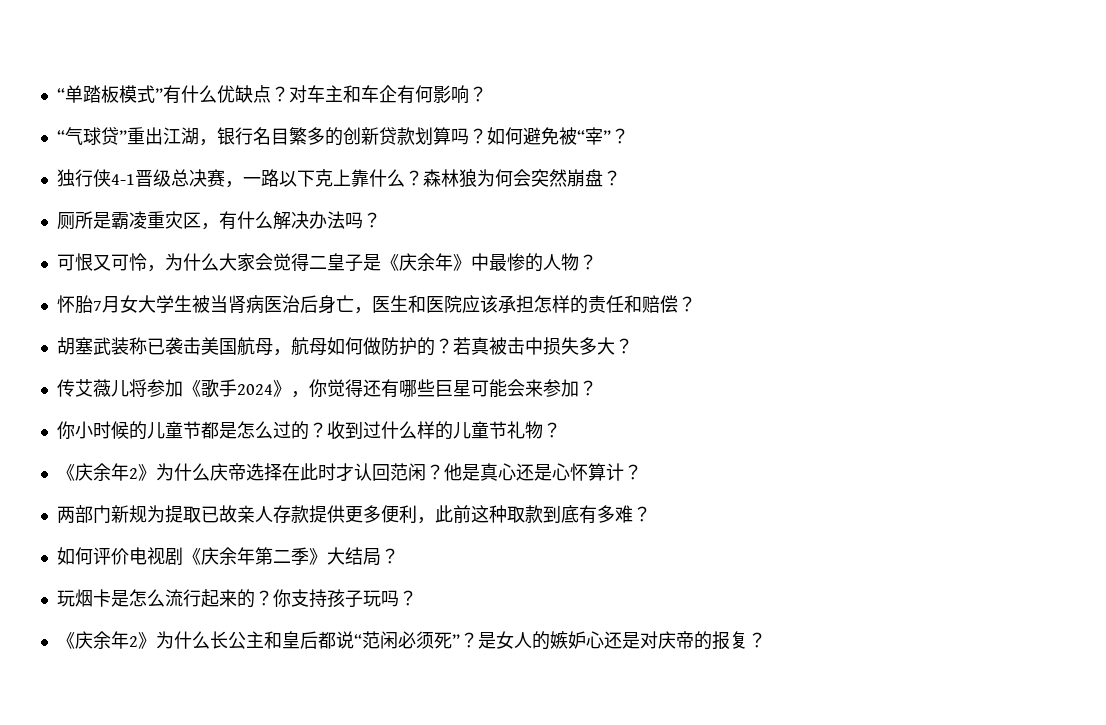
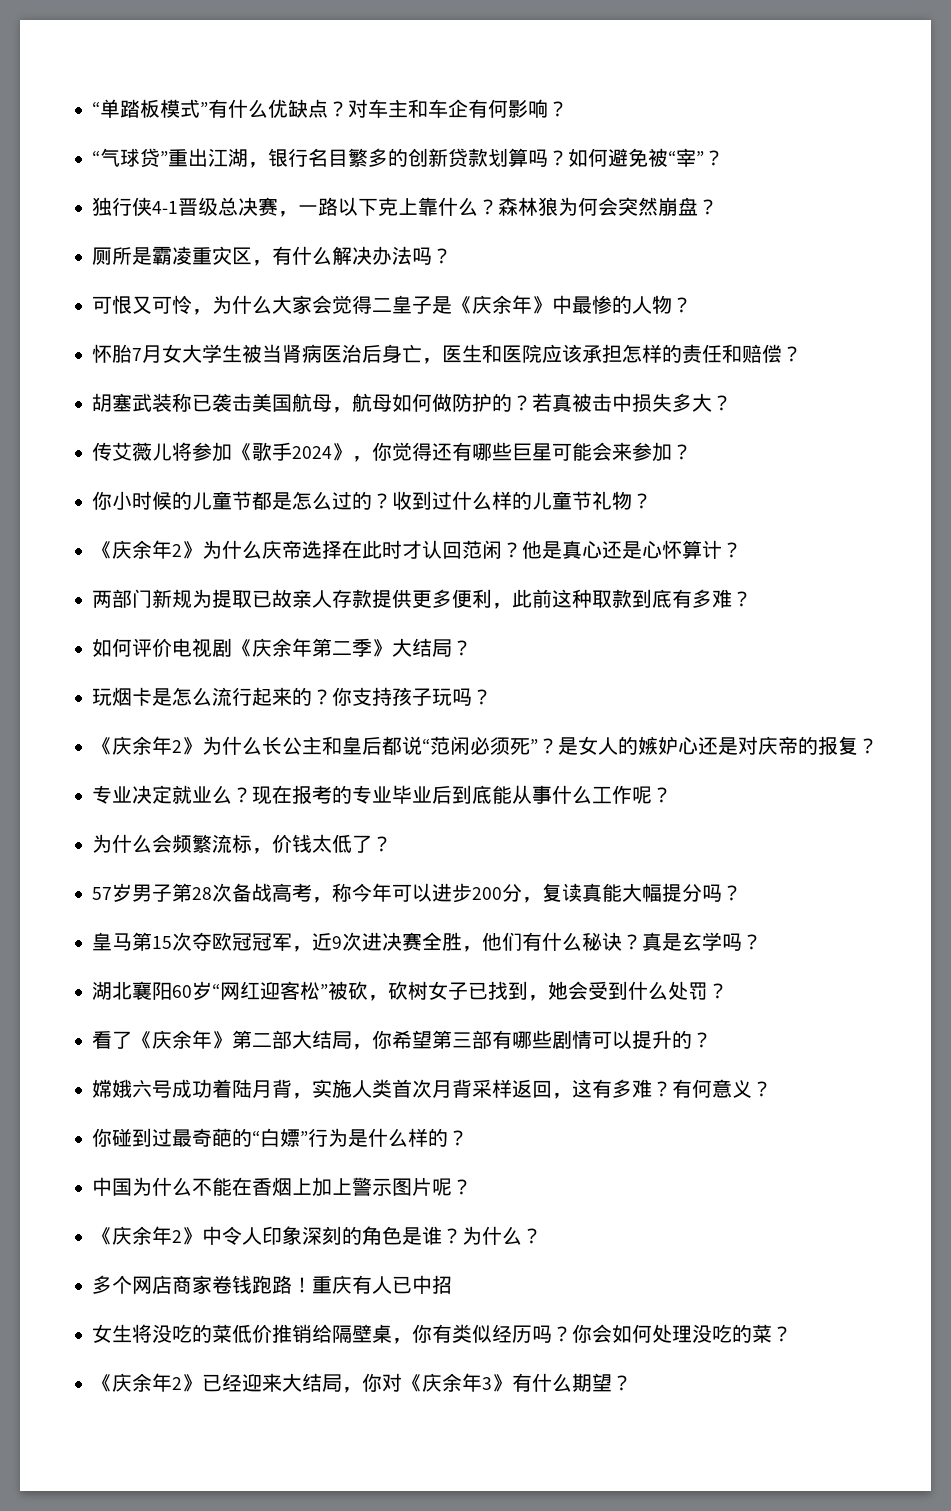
+ 专业决定就业么？现在报考的专业毕业后到底能从事什么工作呢？
+ 为什么会频繁流标，价钱太低了？
+ 57岁男子第28次备战高考，称今年可以进步200分，复读真能大幅提分吗？
+ 皇马第15次夺欧冠冠军，近9次进决赛全胜，他们有什么秘诀？真是玄学吗？
+ 湖北襄阳60岁“网红迎客松”被砍，砍树女子已找到，她会受到什么处罚？
+ 看了《庆余年》第二部大结局，你希望第三部有哪些剧情可以提升的？
+ 嫦娥六号成功着陆月背，实施人类首次月背采样返回，这有多难？有何意义？
+ 你碰到过最奇葩的“白嫖”行为是什么样的？
+ 中国为什么不能在香烟上加上警示图片呢？
+ 《庆余年2》中令人印象深刻的角色是谁？为什么？
+ 多个网店商家卷钱跑路！重庆有人已中招
+ 女生将没吃的菜低价推销给隔壁桌，你有类似经历吗？你会如何处理没吃的菜？
+ 《庆余年2》已经迎来大结局，你对《庆余年3》有什么期望？

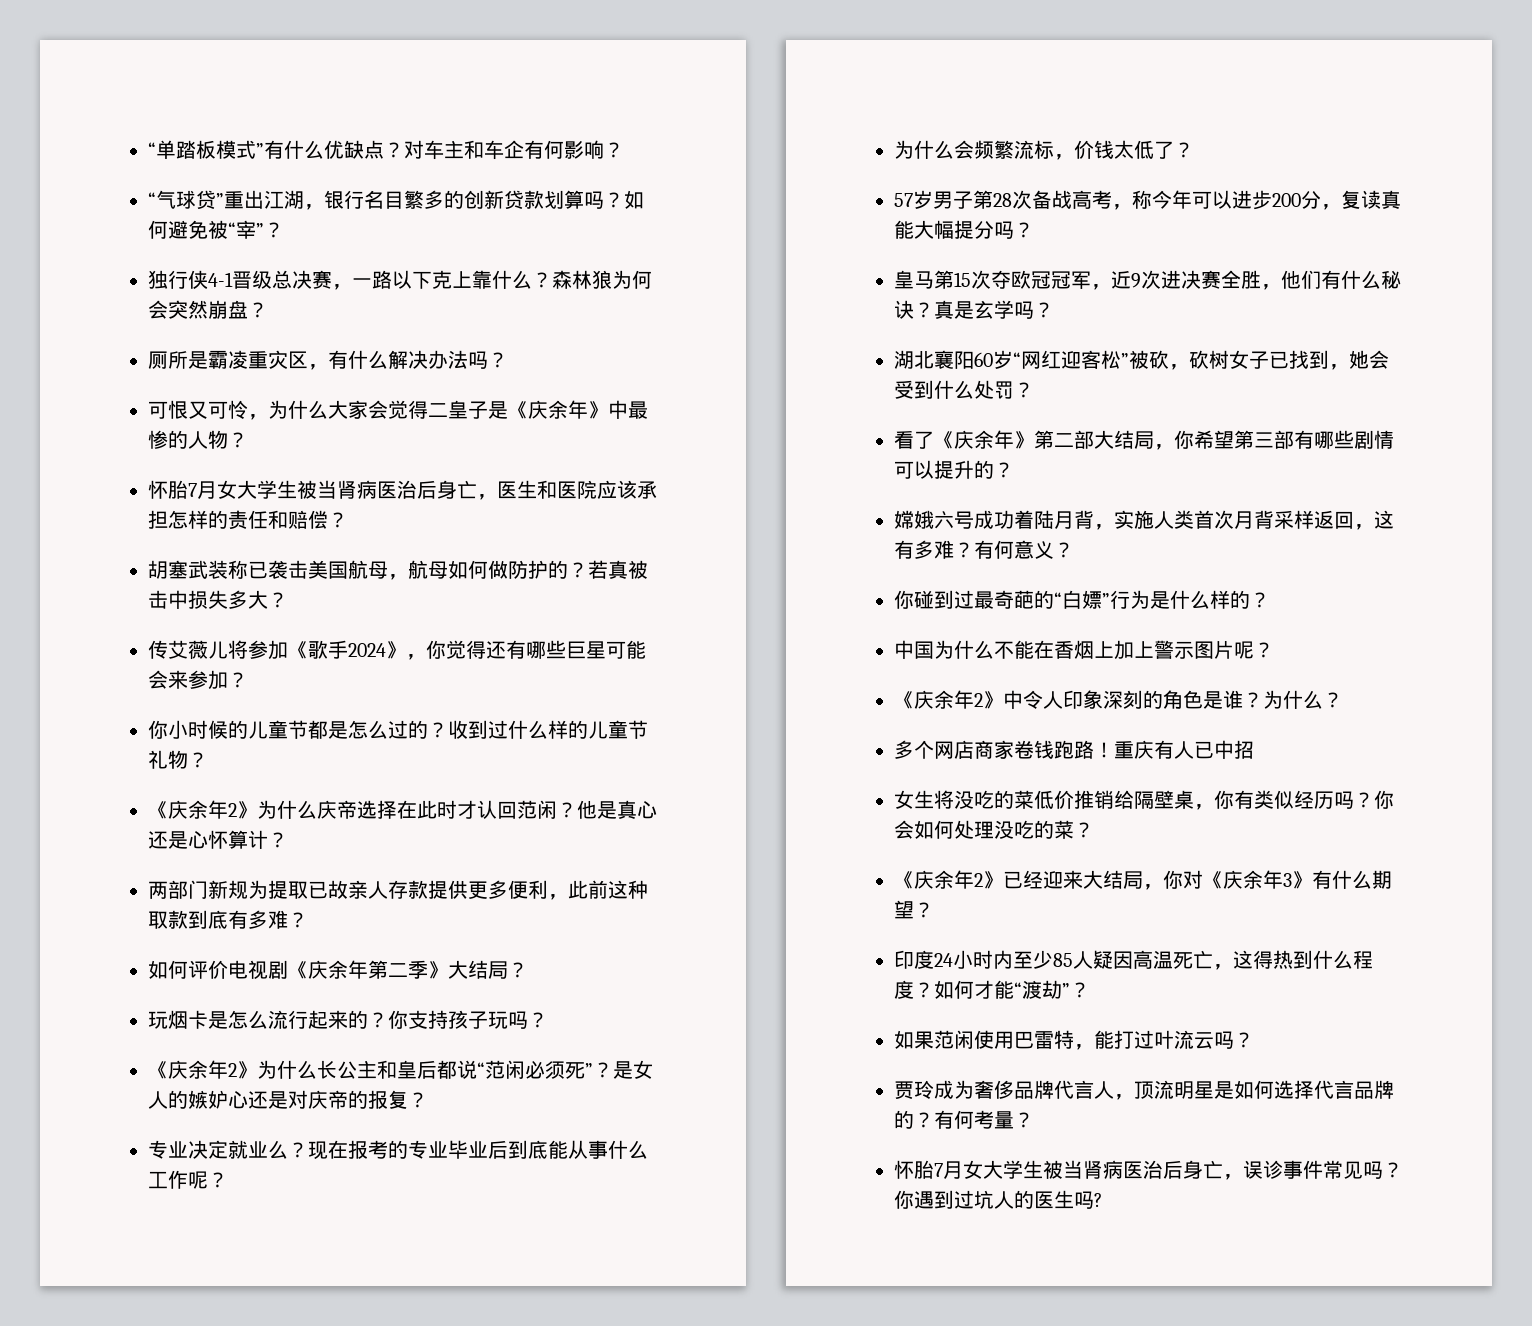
+ 印度24小时内至少85人疑因高温死亡，这得热到什么程度？如何才能“渡劫”？
+ 如果范闲使用巴雷特，能打过叶流云吗？
+ 贾玲成为奢侈品牌代言人，顶流明星是如何选择代言品牌的？有何考量？
+ 怀胎7月女大学生被当肾病医治后身亡，误诊事件常见吗？你遇到过坑人的医生吗?

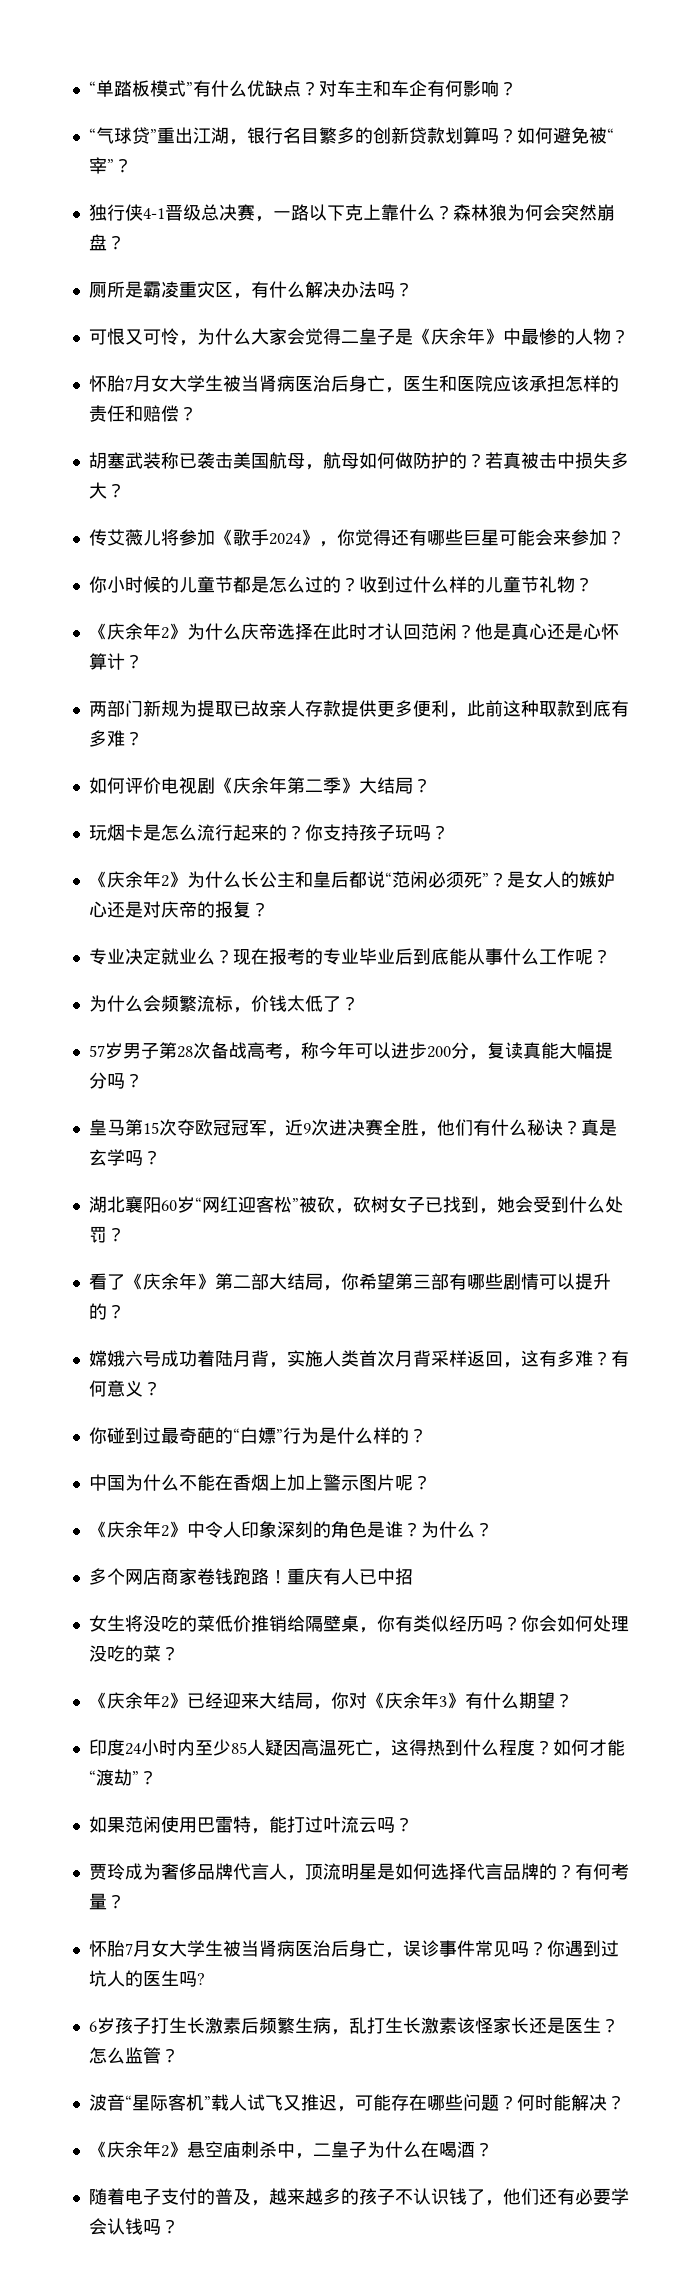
+ 6岁孩子打生长激素后频繁生病，乱打生长激素该怪家长还是医生？怎么监管？
+ 波音“星际客机”载人试飞又推迟，可能存在哪些问题？何时能解决？
+ 《庆余年2》悬空庙刺杀中，二皇子为什么在喝酒？
+ 随着电子支付的普及，越来越多的孩子不认识钱了，他们还有必要学会认钱吗？

